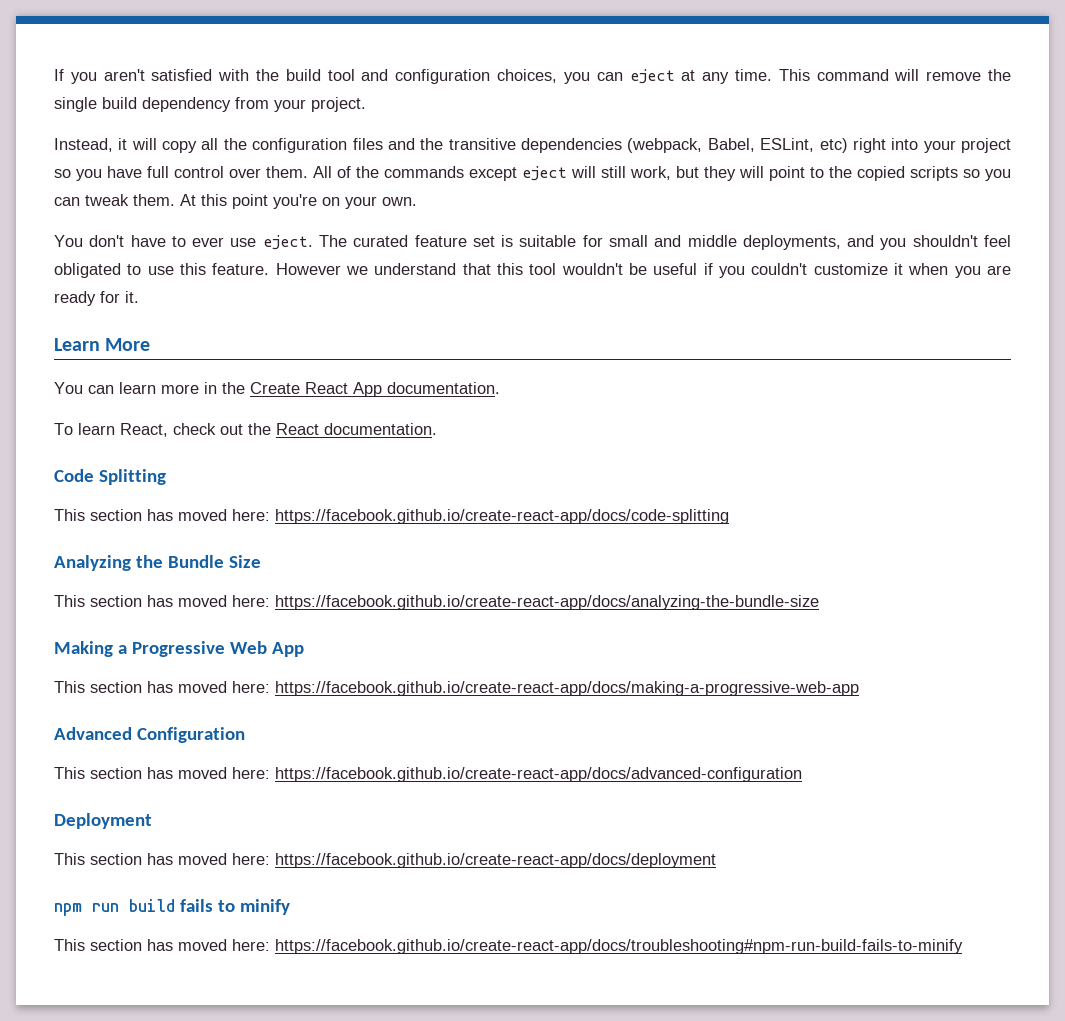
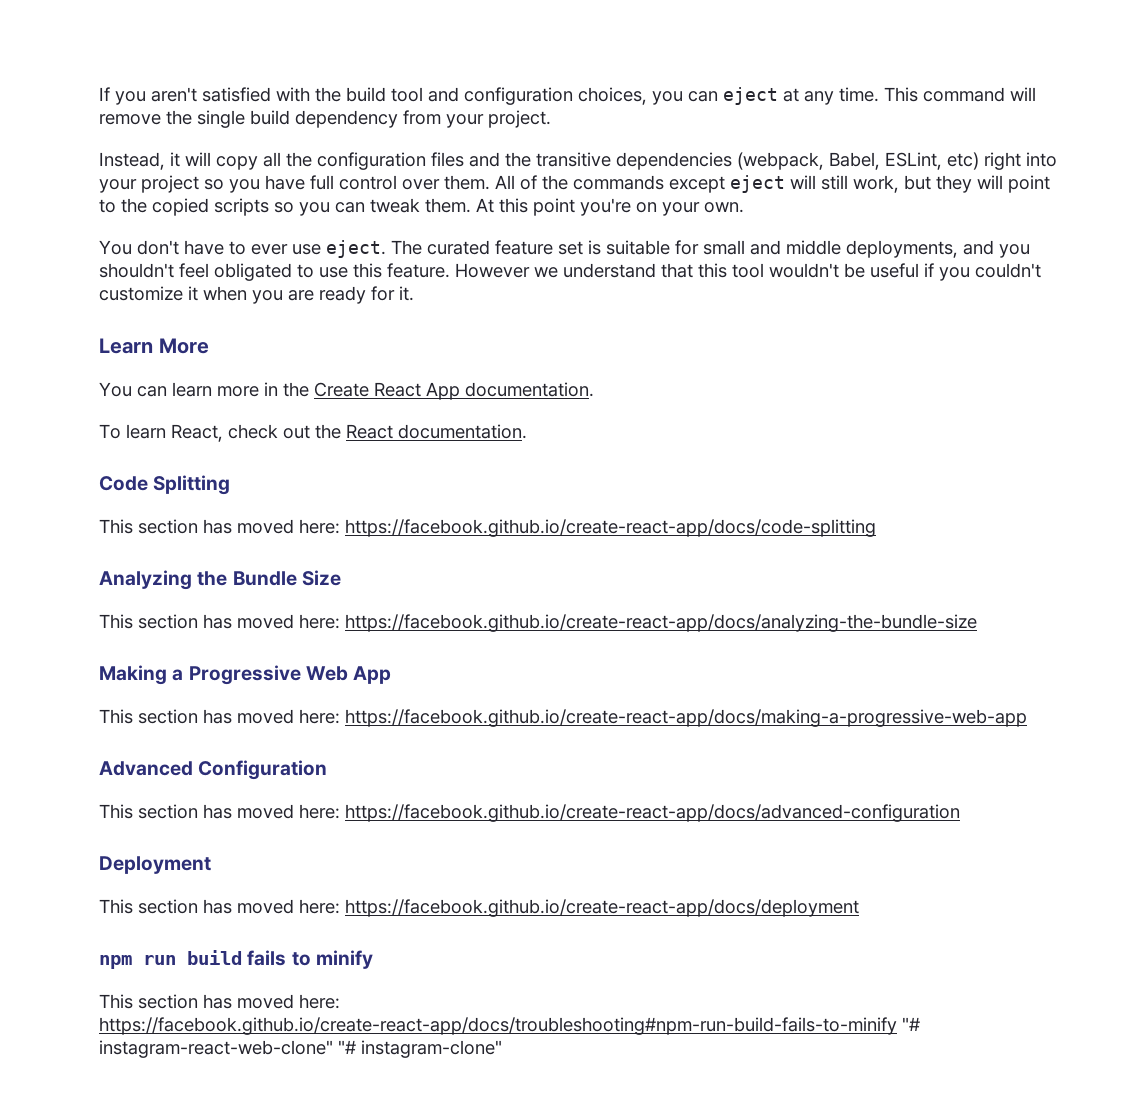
- This section has moved here: https://facebook.github.io/create-react-app/docs/troubleshooting#npm-run-build-fails-to-minify
+ This section has moved here: https://facebook.github.io/create-react-app/docs/troubleshooting#npm-run-build-fails-to-minify "# instagram-react-web-clone" "# instagram-clone"

